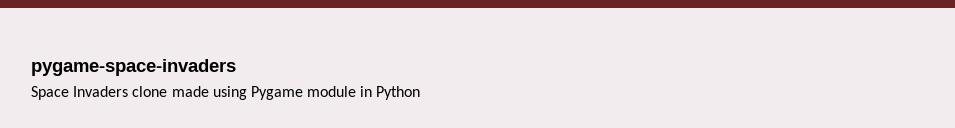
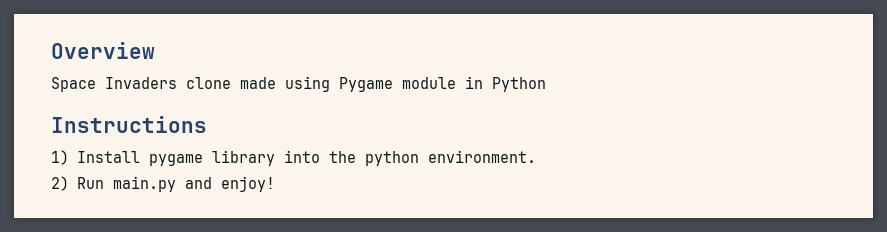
- pygame-space-invaders
+ Overview
+ Instructions
+ 1) Install pygame library into the python environment.
+ 2) Run main.py and enjoy!

